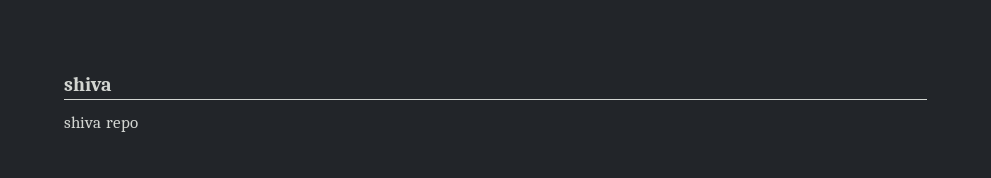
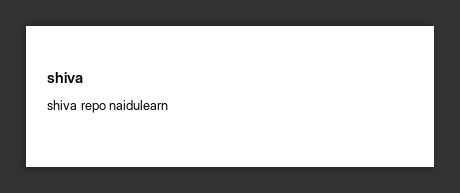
- shiva repo
+ shiva repo naidulearn

